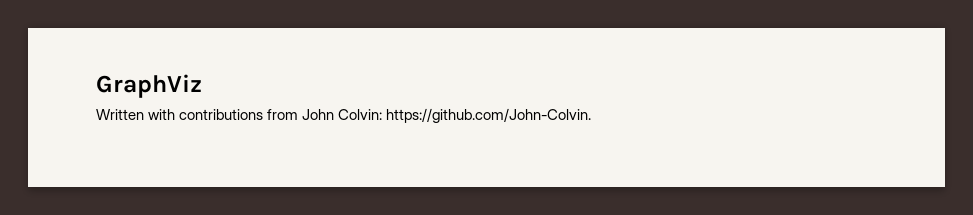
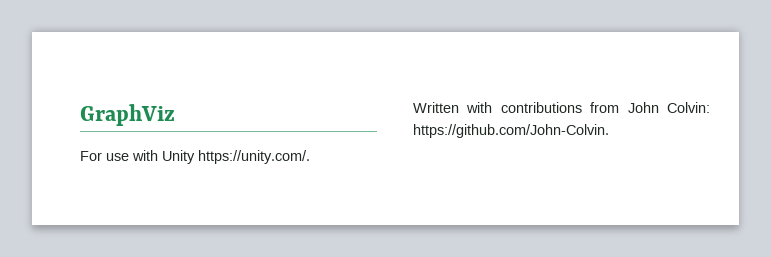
+ For use with Unity https://unity.com/.

